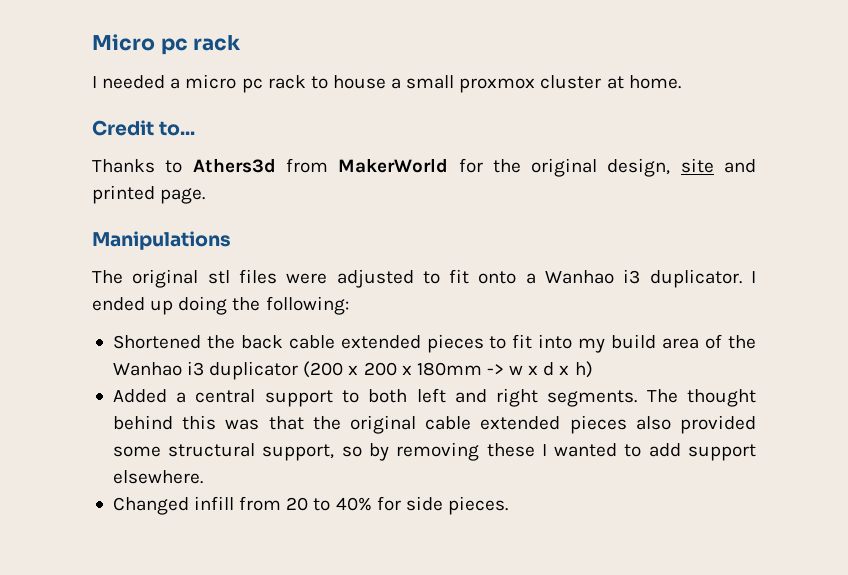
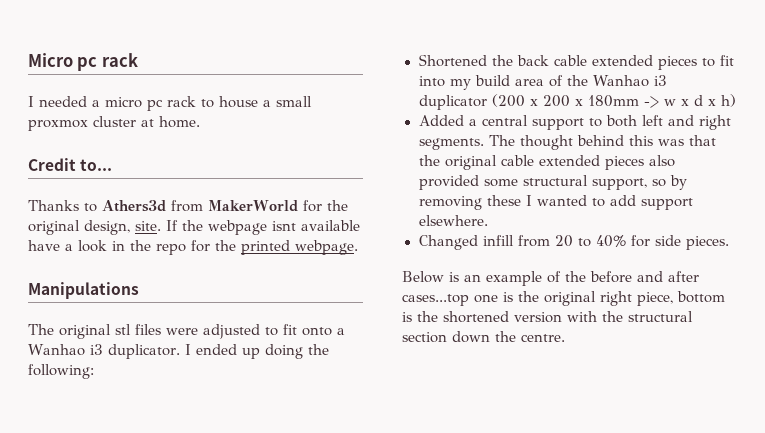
- Thanks to Athers3d from MakerWorld for the original design, site and printed page.
+ Thanks to Athers3d from MakerWorld for the original design, site. If the webpage isnt available have a look in the repo for the printed webpage.
+ Below is an example of the before and after cases...top one is the original right piece, bottom is the shortened version with the structural section down the centre.

